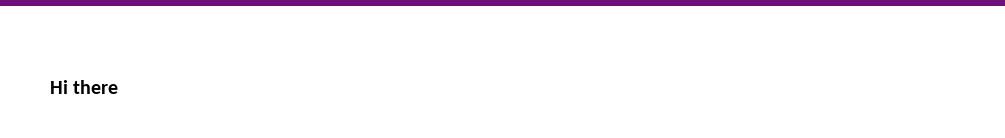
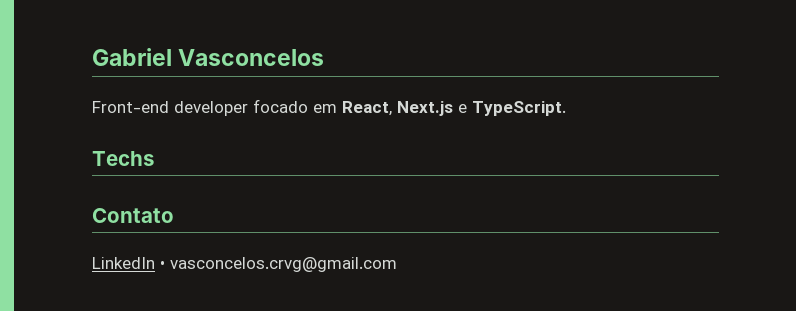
- Hi there
+ Gabriel Vasconcelos
+ Front-end developer focado em React, Next.js e TypeScript.
+ Techs
+ Contato
+ LinkedIn • vasconcelos.crvg@gmail.com

